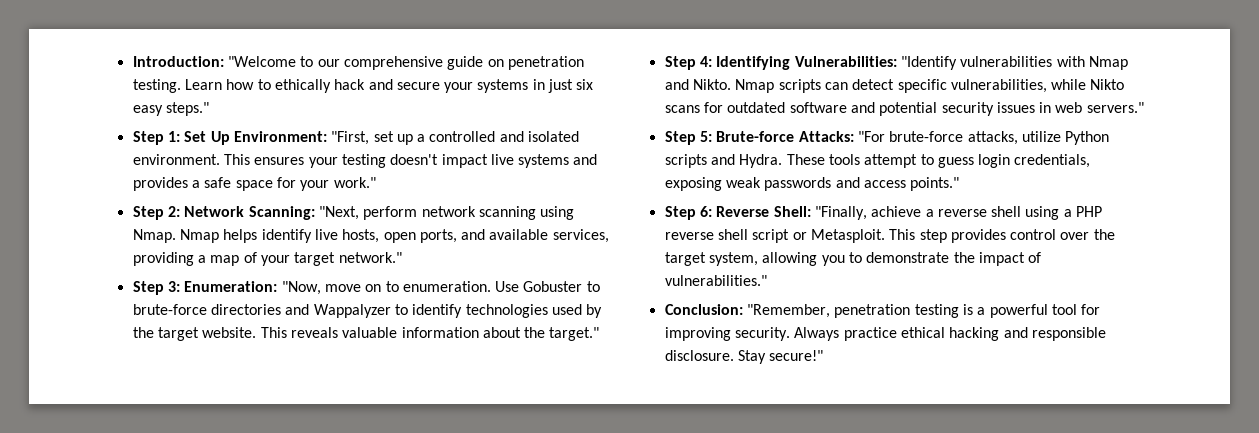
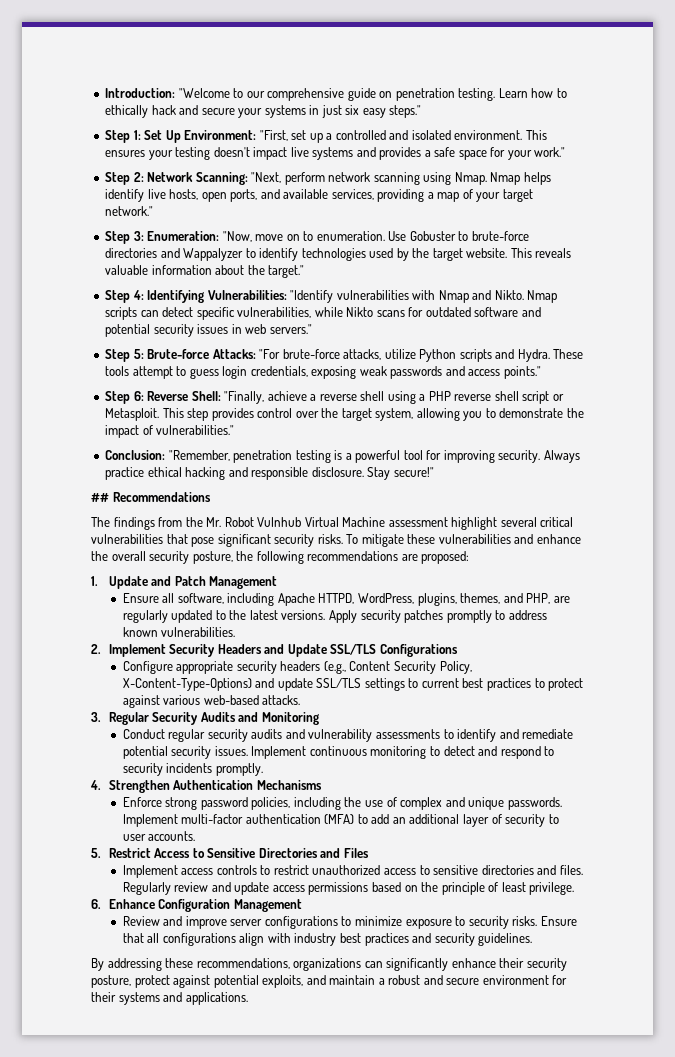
+ ## Recommendations
+ The findings from the Mr. Robot Vulnhub Virtual Machine assessment highlight several critical vulnerabilities that pose significant security risks. To mitigate these vulnerabilities and enhance the overall security posture, the following recommendations are proposed:
+ 1. Update and Patch Management
+ Ensure all software, including Apache HTTPD, WordPress, plugins, themes, and PHP, are regularly updated to the latest versions. Apply security patches promptly to address known vulnerabilities.
+ 2. Implement Security Headers and Update SSL/TLS Configurations
+ Configure appropriate security headers (e.g., Content Security Policy, X-Content-Type-Options) and update SSL/TLS settings to current best practices to protect against various web-based attacks.
+ 3. Regular Security Audits and Monitoring
+ Conduct regular security audits and vulnerability assessments to identify and remediate potential security issues. Implement continuous monitoring to detect and respond to security incidents promptly.
+ 4. Strengthen Authentication Mechanisms
+ Enforce strong password policies, including the use of complex and unique passwords. Implement multi-factor authentication (MFA) to add an additional layer of security to user accounts.
+ 5. Restrict Access to Sensitive Directories and Files
+ Implement access controls to restrict unauthorized access to sensitive directories and files. Regularly review and update access permissions based on the principle of least privilege.
+ 6. Enhance Configuration Management
+ Review and improve server configurations to minimize exposure to security risks. Ensure that all configurations align with industry best practices and security guidelines.
+ By addressing these recommendations, organizations can significantly enhance their security posture, protect against potential exploits, and maintain a robust and secure environment for their systems and applications.

